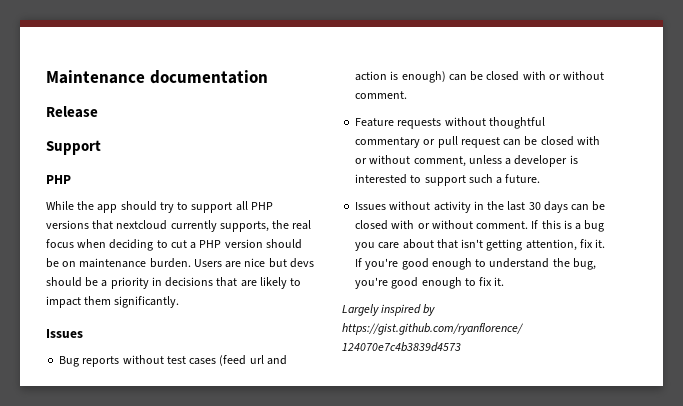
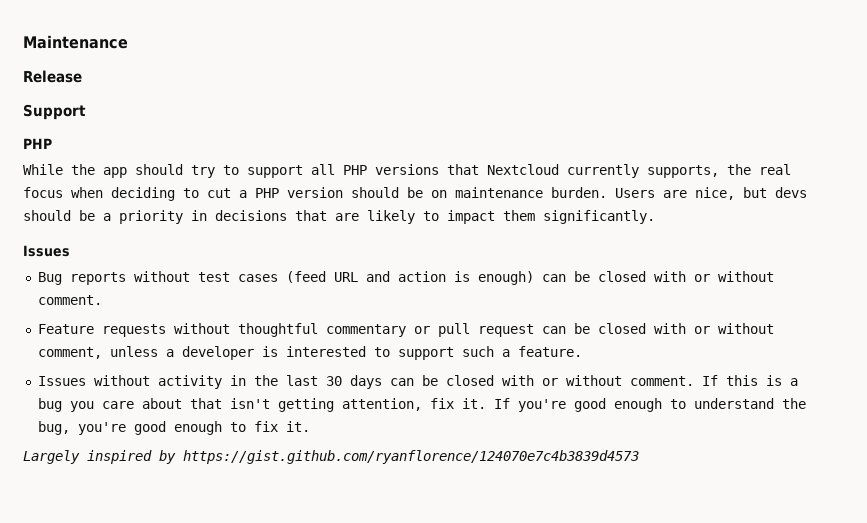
- Maintenance documentation
+ Maintenance
- While the app should try to support all PHP versions that nextcloud currently supports, the real focus when deciding to cut a PHP version should be on maintenance burden.
+ While the app should try to support all PHP versions that Nextcloud currently supports, the real focus when deciding to cut a PHP version should be on maintenance burden.
- Users are nice but devs should be a priority in decisions that are likely to impact them significantly.
+ Users are nice, but devs should be a priority in decisions that are likely to impact them significantly.
- Bug reports without test cases (feed url and action is enough) can be closed with or without comment.
+ Bug reports without test cases (feed URL and action is enough) can be closed with or without comment.
- Feature requests without thoughtful commentary or pull request can be closed with or without comment, unless a developer is interested to support such a future.
+ Feature requests without thoughtful commentary or pull request can be closed with or without comment, unless a developer is interested to support such a feature.

